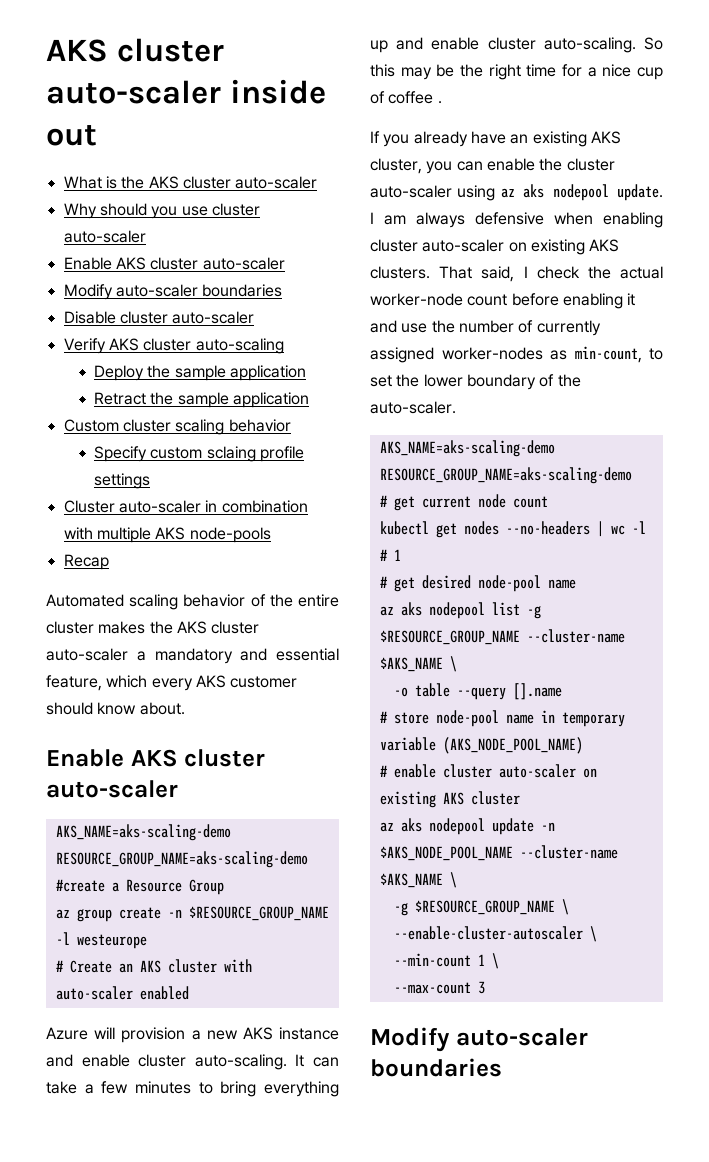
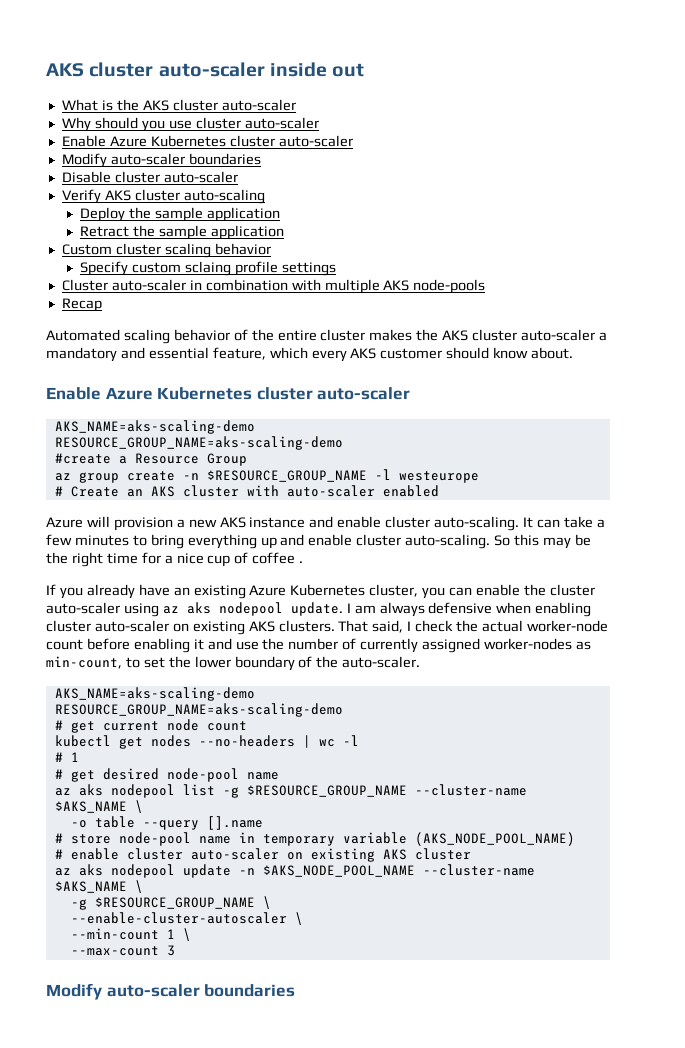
  Why should you use cluster auto-scaler
- Enable AKS cluster auto-scaler
+ Enable Azure Kubernetes cluster auto-scaler
  Automated scaling behavior of the entire cluster makes the AKS cluster auto-scaler a mandatory and essential feature, which every AKS customer should know about.
- Enable AKS cluster auto-scaler
+ Enable Azure Kubernetes cluster auto-scaler
- If you already have an existing AKS cluster, you can enable the cluster auto-scaler using az aks nodepool update.
+ If you already have an existing Azure Kubernetes cluster, you can enable the cluster auto-scaler using az aks nodepool update.

